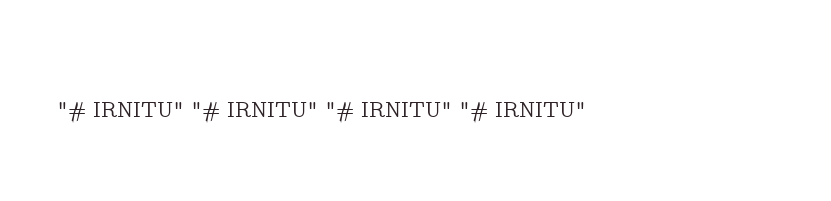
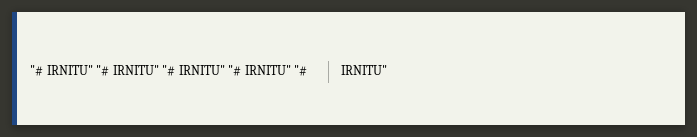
- "# IRNITU" "# IRNITU" "# IRNITU" "# IRNITU"
+ "# IRNITU" "# IRNITU" "# IRNITU" "# IRNITU" "# IRNITU"

